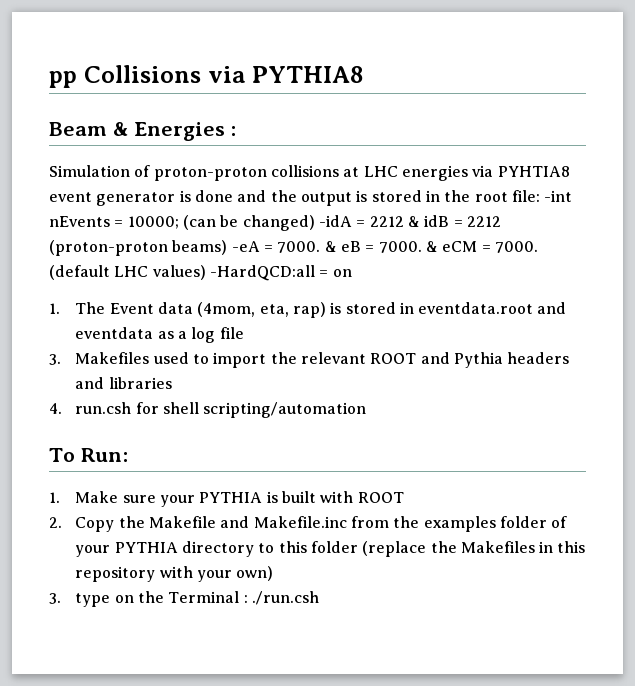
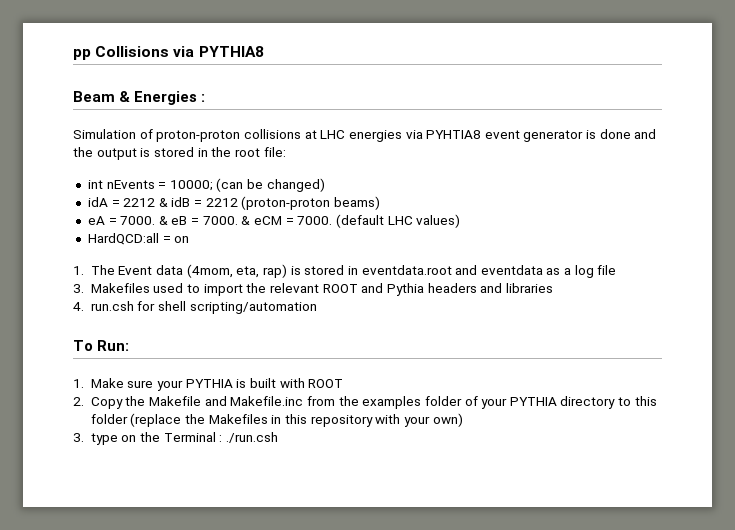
- Simulation of proton-proton collisions at LHC energies via PYHTIA8 event generator is done and the output is stored in the root file: -int nEvents = 10000; (can be changed) -idA = 2212 & idB = 2212 (proton-proton beams) -eA = 7000.
+ Simulation of proton-proton collisions at LHC energies via PYHTIA8 event generator is done and the output is stored in the root file:
+ int nEvents = 10000; (can be changed)
+ idA = 2212 & idB = 2212 (proton-proton beams)
+ eA = 7000.
- (default LHC values) -HardQCD:all = on
+ (default LHC values)
+ HardQCD:all = on

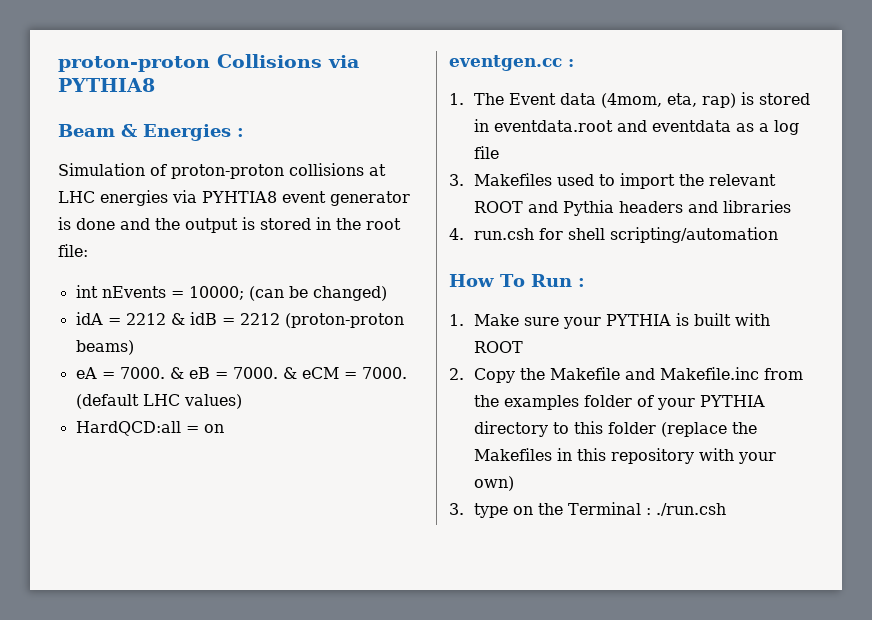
- pp Collisions via PYTHIA8
+ proton-proton Collisions via PYTHIA8
+ eventgen.cc :
- To Run:
+ How To Run :

